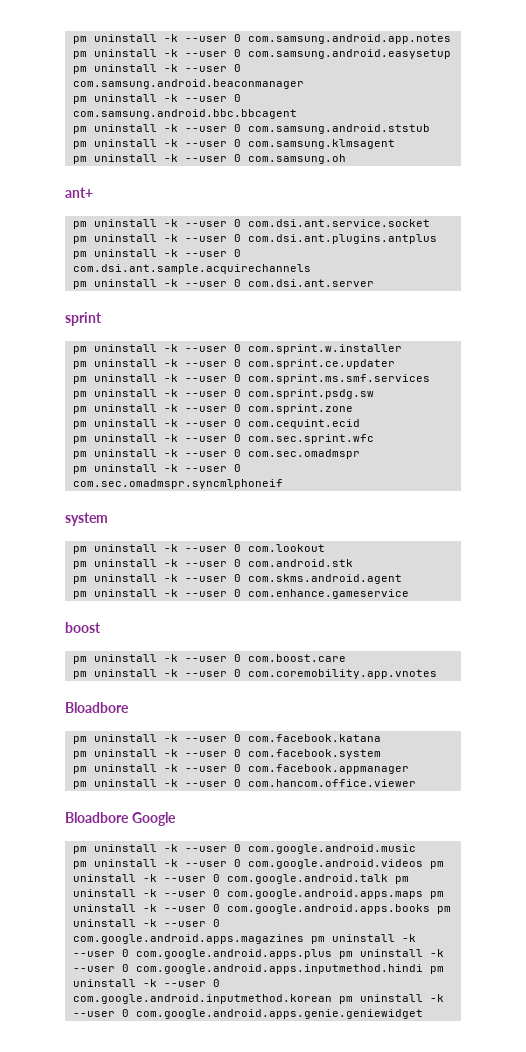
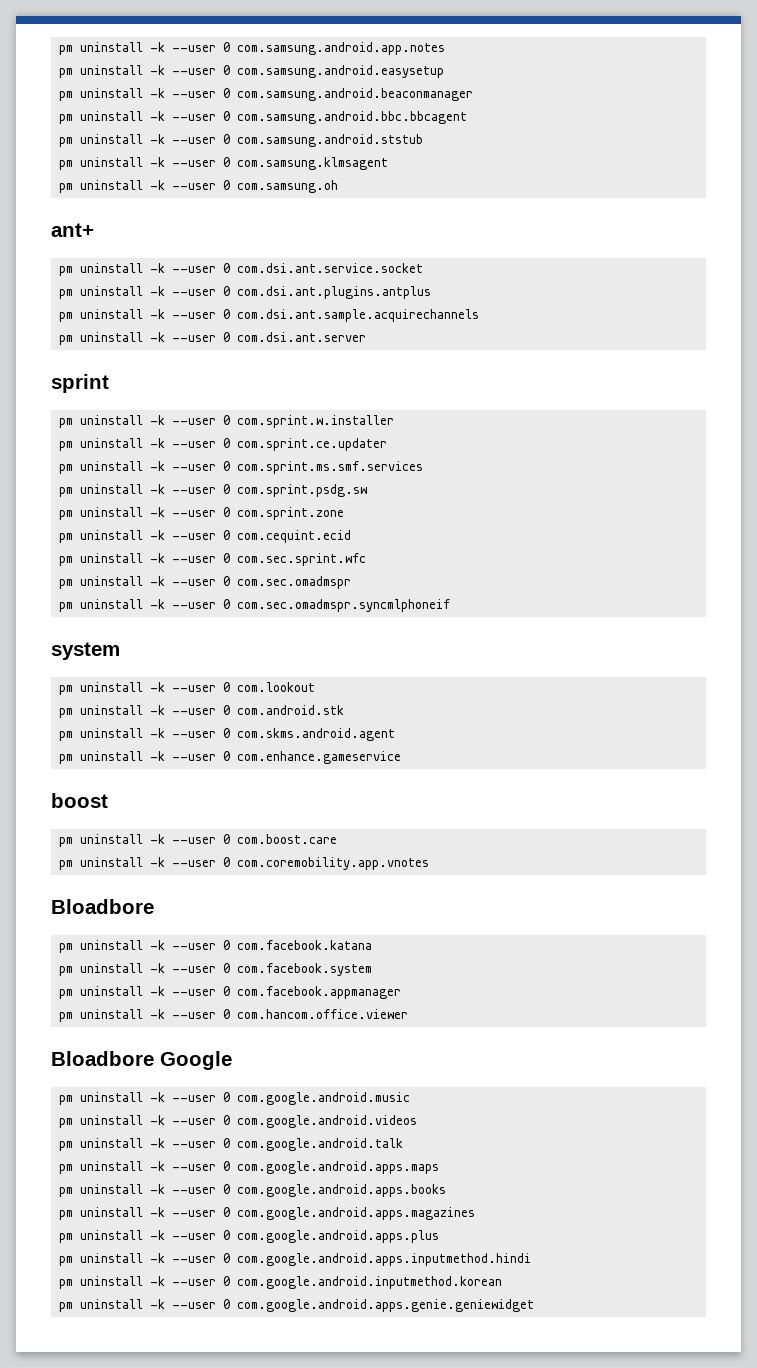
- pm uninstall -k --user 0 com.google.android.videos pm uninstall -k --user 0 com.google.android.talk pm uninstall -k --user 0 com.google.android.apps.maps pm uninstall -k --user 0 com.google.android.apps.books pm uninstall -k --user 0 com.google.android.apps.magazines pm uninstall -k --user 0 com.google.android.apps.plus pm uninstall -k --user 0 com.google.android.apps.inputmethod.hindi pm uninstall -k --user 0 com.google.android.inputmethod.korean pm uninstall -k --user 0 com.google.android.apps.genie.geniewidget
+ pm uninstall -k --user 0 com.google.android.videos
+ pm uninstall -k --user 0 com.google.android.talk
+ pm uninstall -k --user 0 com.google.android.apps.maps
+ pm uninstall -k --user 0 com.google.android.apps.books
+ pm uninstall -k --user 0 com.google.android.apps.magazines
+ pm uninstall -k --user 0 com.google.android.apps.plus
+ pm uninstall -k --user 0 com.google.android.apps.inputmethod.hindi
+ pm uninstall -k --user 0 com.google.android.inputmethod.korean
+ pm uninstall -k --user 0 com.google.android.apps.genie.geniewidget

